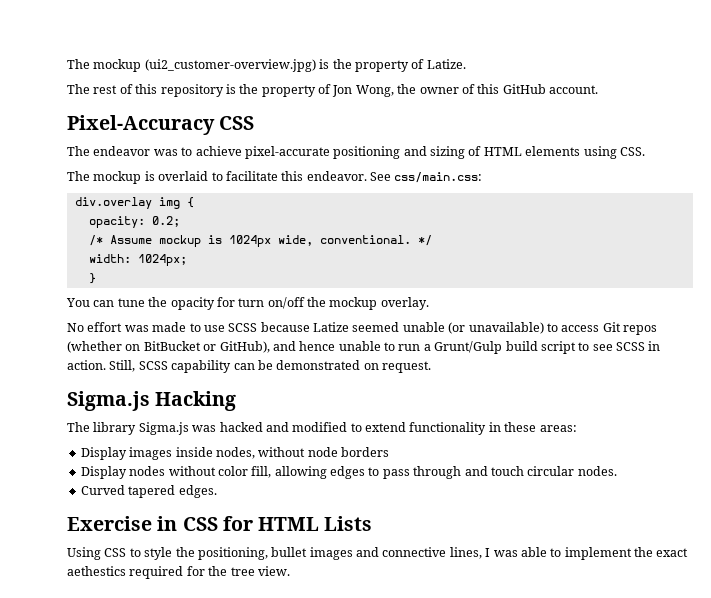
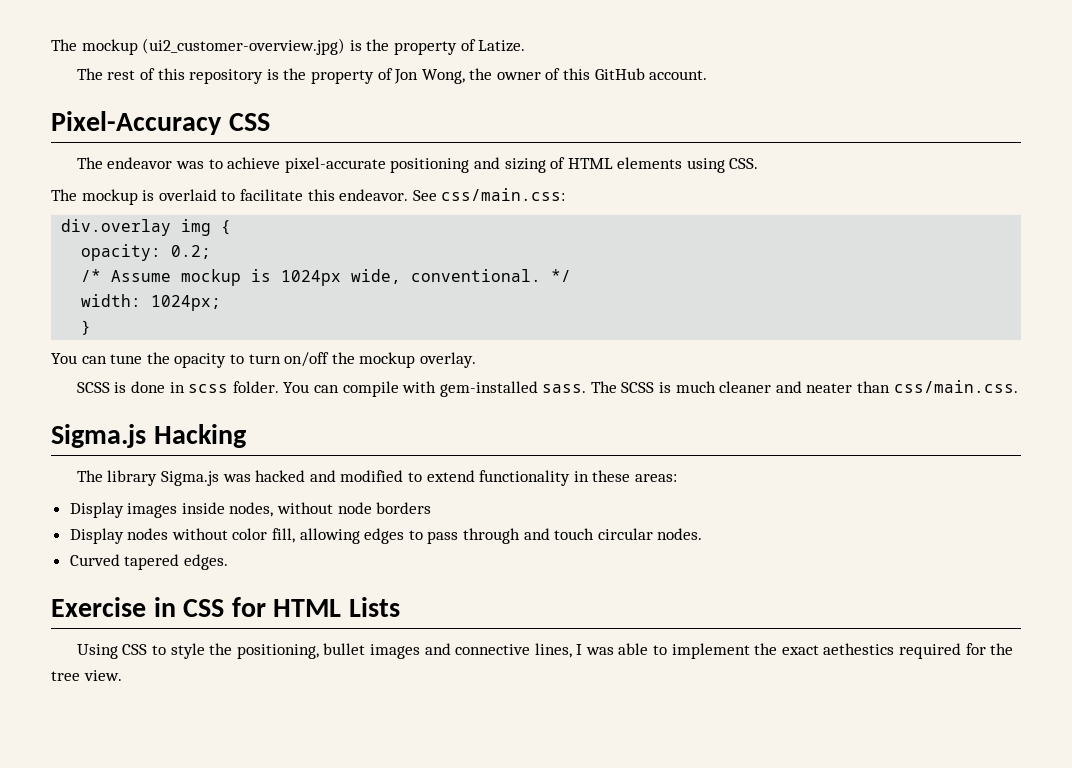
- You can tune the opacity for turn on/off the mockup overlay.
+ You can tune the opacity to turn on/off the mockup overlay.
- No effort was made to use SCSS because Latize seemed unable (or unavailable) to access Git repos (whether on BitBucket or GitHub), and hence unable to run a Grunt/Gulp build script to see SCSS in action. Still, SCSS capability can be demonstrated on request.
+ SCSS is done in scss folder. You can compile with gem-installed sass. The SCSS is much cleaner and neater than css/main.css.

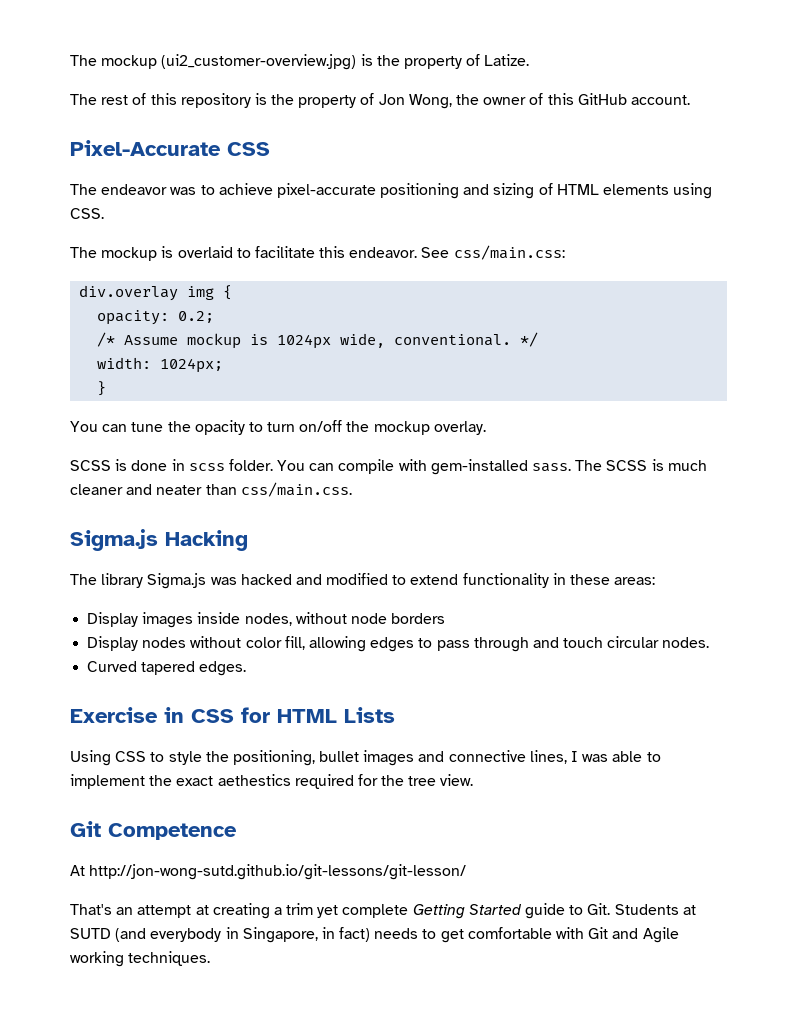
- Pixel-Accuracy CSS
+ Pixel-Accurate CSS
+ Git Competence
+ At http://jon-wong-sutd.github.io/git-lessons/git-lesson/
+ That's an attempt at creating a trim yet complete Getting Started guide to Git. Students at SUTD (and everybody in Singapore, in fact) needs to get comfortable with Git and Agile working techniques.

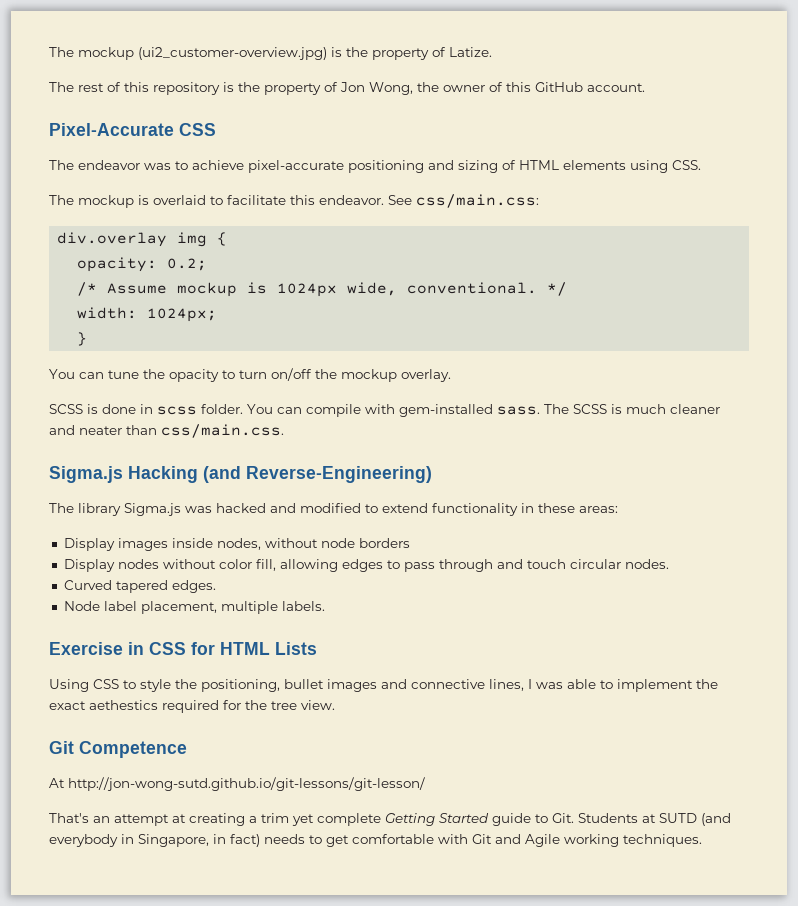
- Sigma.js Hacking
+ Sigma.js Hacking (and Reverse-Engineering)
+ Node label placement, multiple labels.

